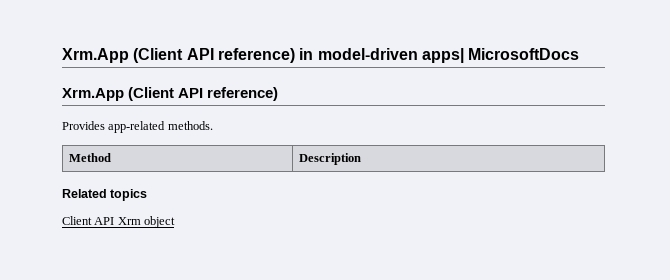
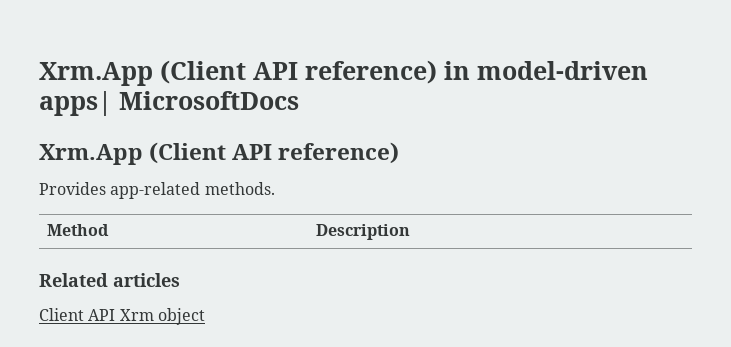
- Related topics
+ Related articles

